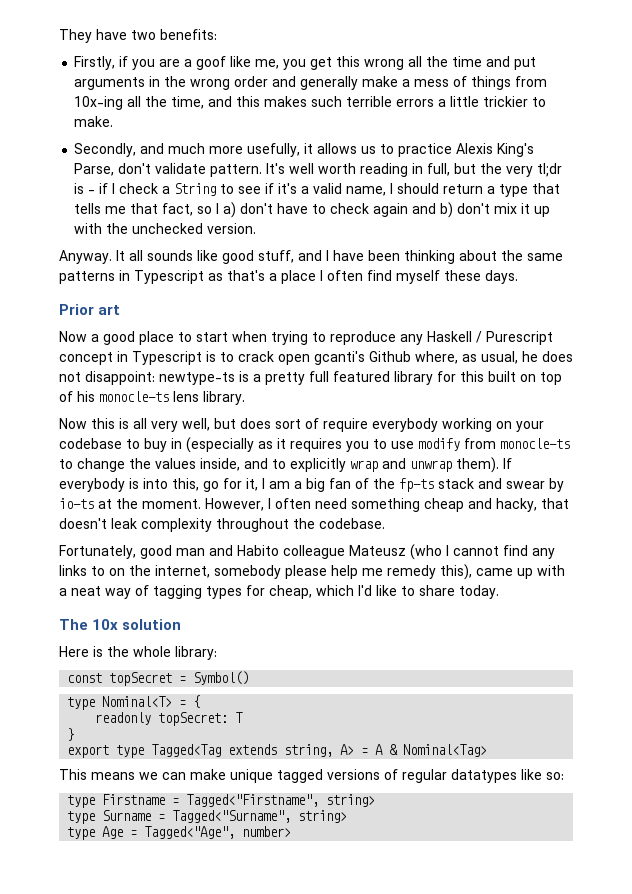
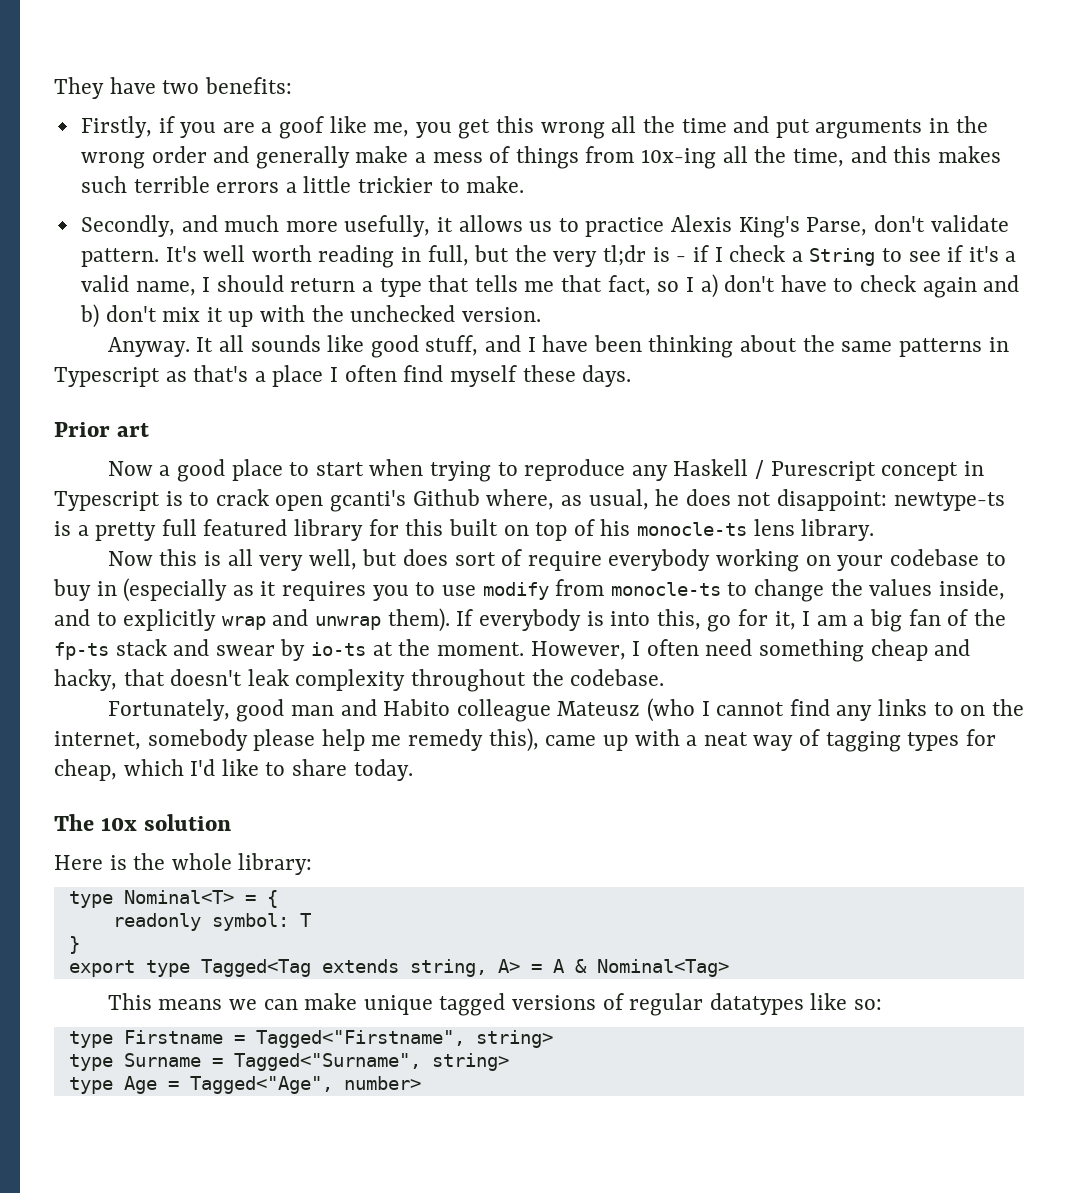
- const topSecret = Symbol()
- readonly topSecret: T
+ readonly symbol: T

